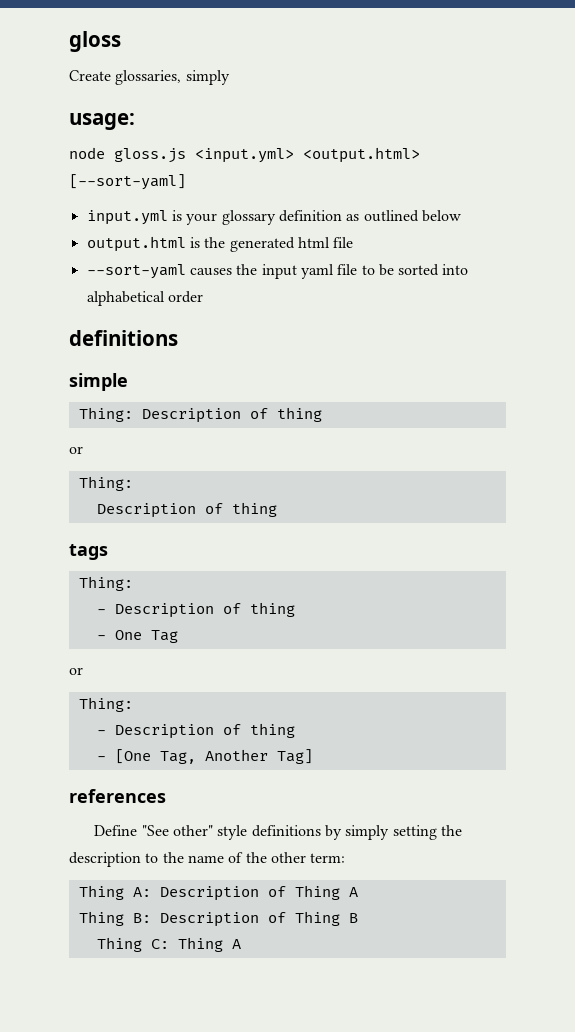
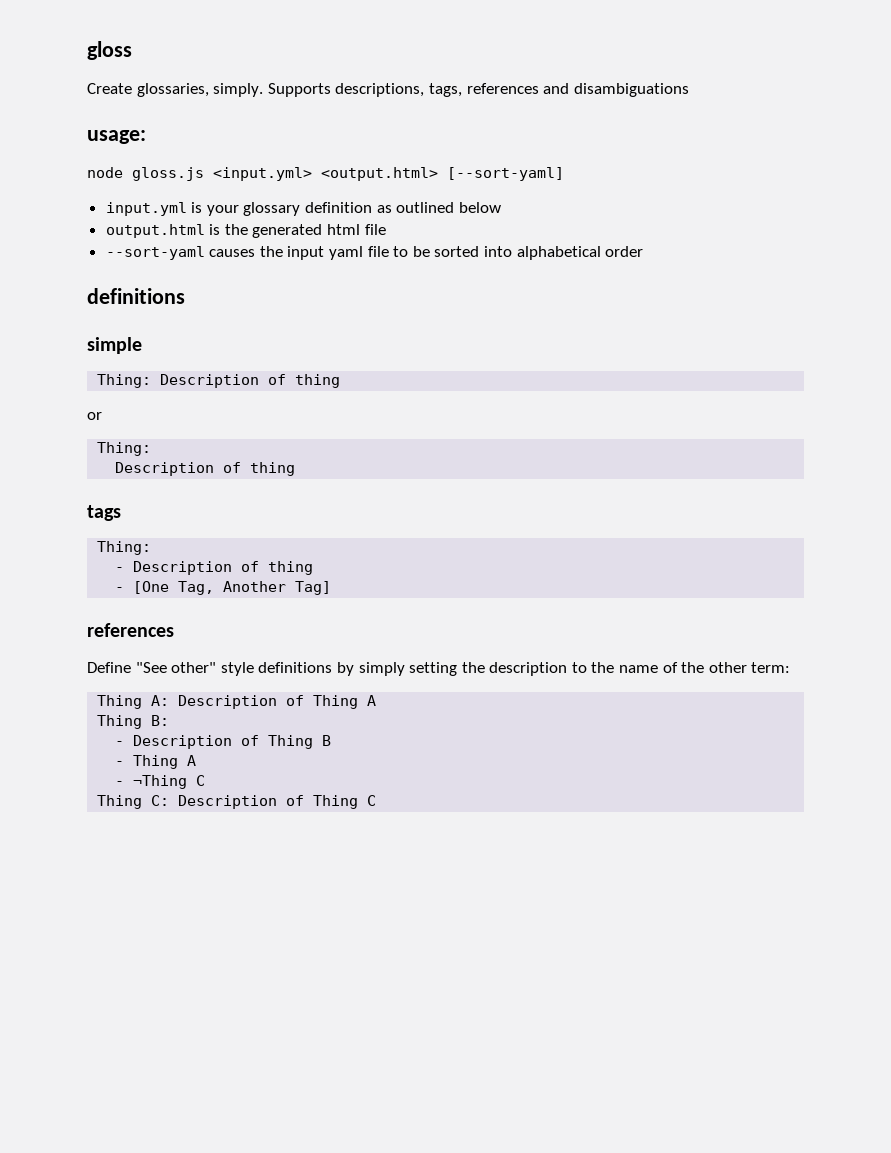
- Create glossaries, simply
+ Create glossaries, simply. Supports descriptions, tags, references and disambiguations
- - One Tag
- or
- Thing:
- - Description of thing
- Thing B: Description of Thing B
+ Thing B:
+ - Description of Thing B
- Thing C: Thing A
+ - Thing A
+ - ¬Thing C
+ Thing C: Description of Thing C

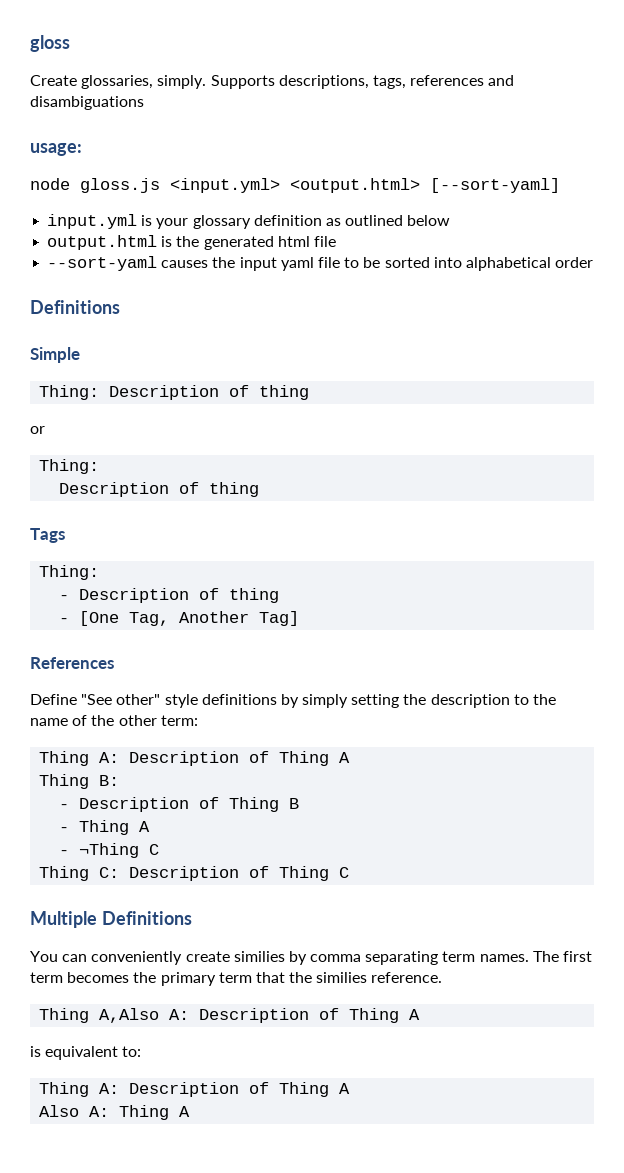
  --sort-yaml causes the input yaml file to be sorted into alphabetical order
- definitions
- simple
+ Definitions
+ Simple
- tags
+ Tags
  - [One Tag, Another Tag]
- references
+ References
+ Multiple Definitions
+ You can conveniently create similies by comma separating term names. The first term becomes the primary term that the similies reference.
+ Thing A,Also A: Description of Thing A
+ is equivalent to:
+ Thing A: Description of Thing A
+ Also A: Thing A

